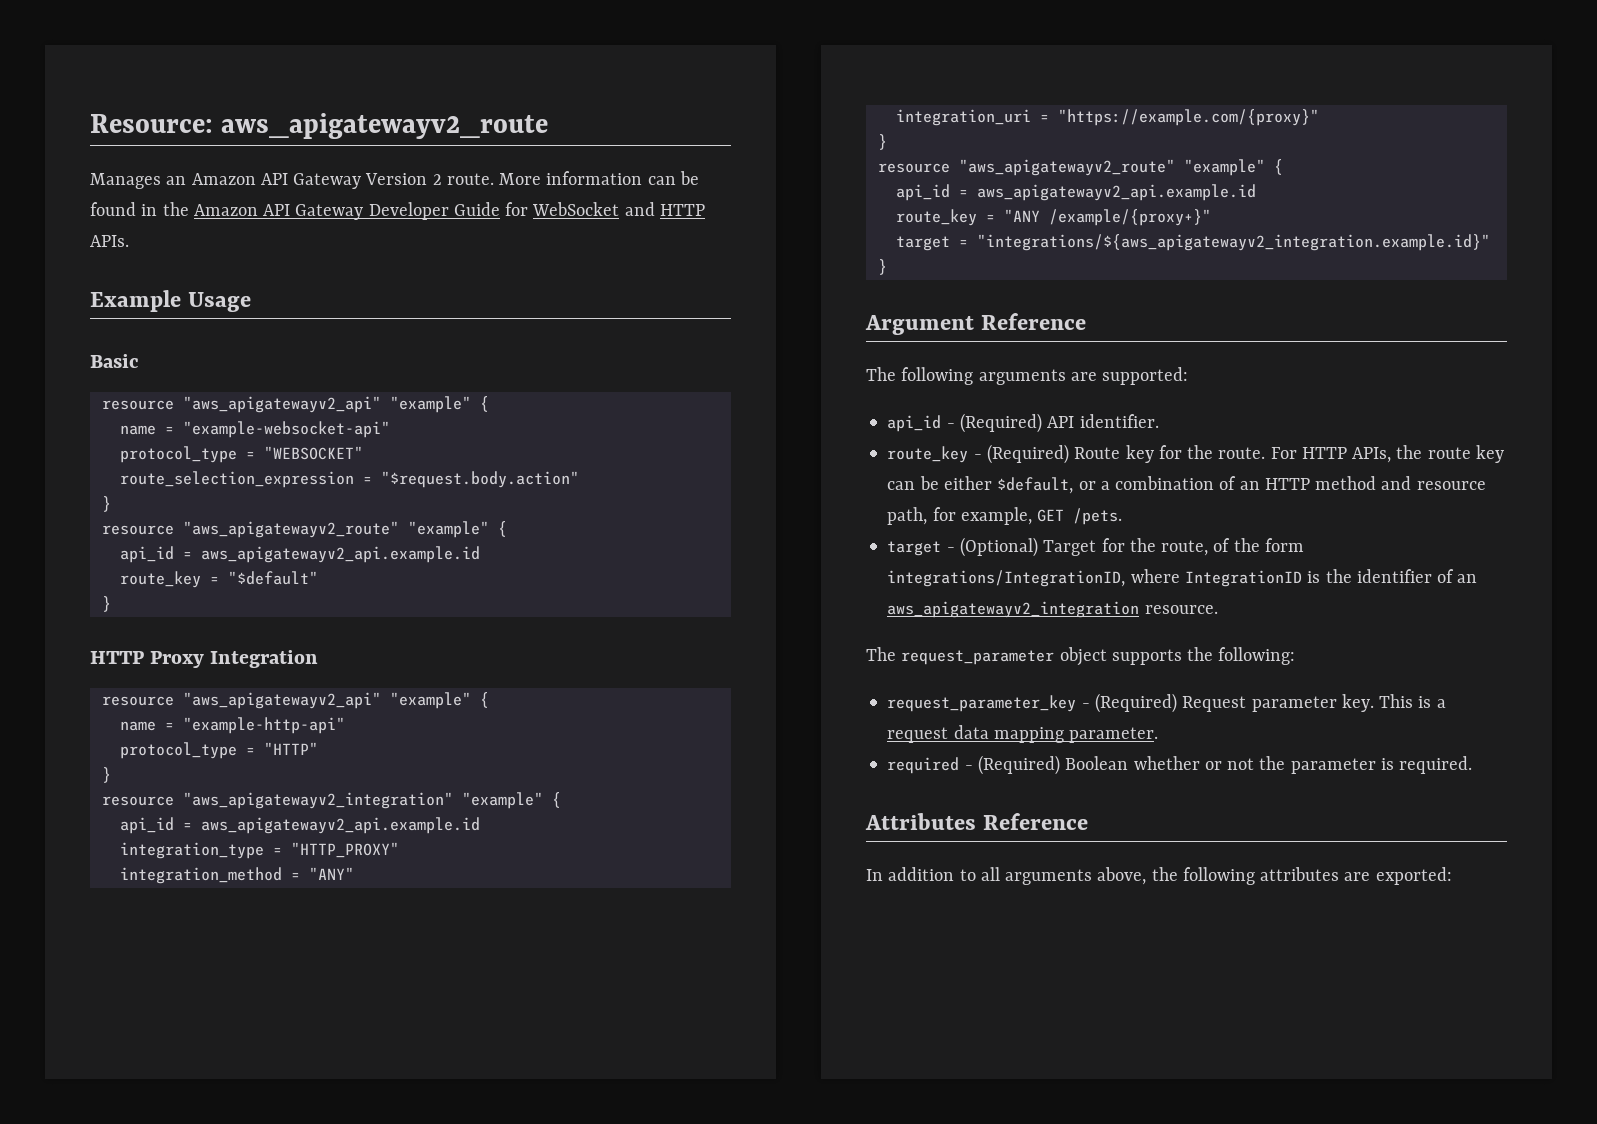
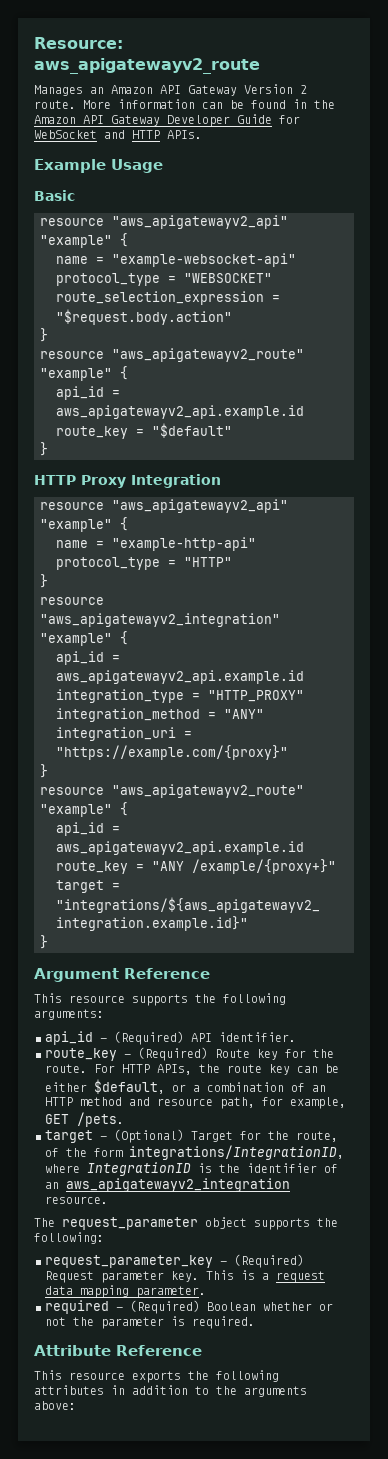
- The following arguments are supported:
+ This resource supports the following arguments:
- Attributes Reference
- In addition to all arguments above, the following attributes are exported:
+ Attribute Reference
+ This resource exports the following attributes in addition to the arguments above:

